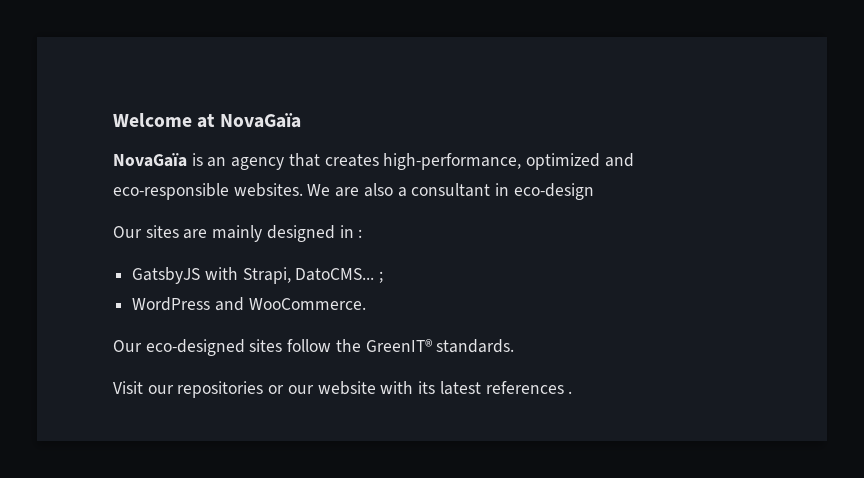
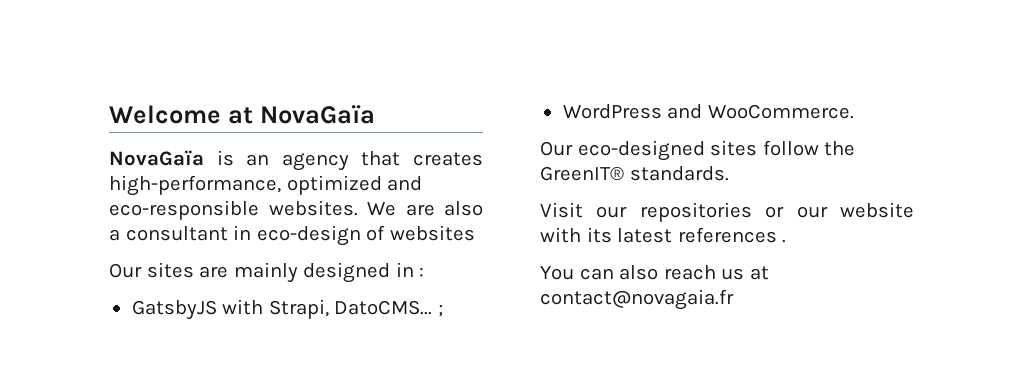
- We are also a consultant in eco-design
+ We are also a consultant in eco-design of websites
+ You can also reach us at contact@novagaia.fr

